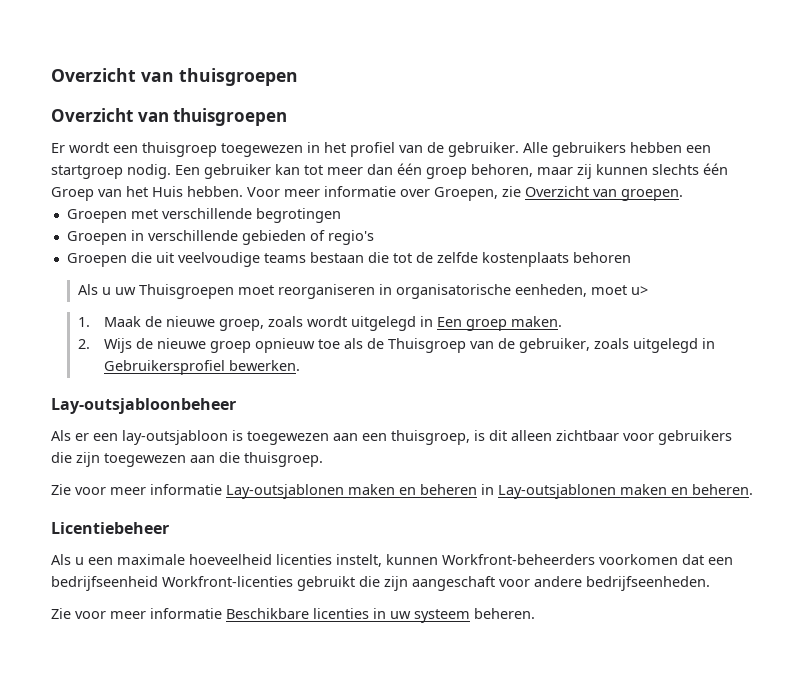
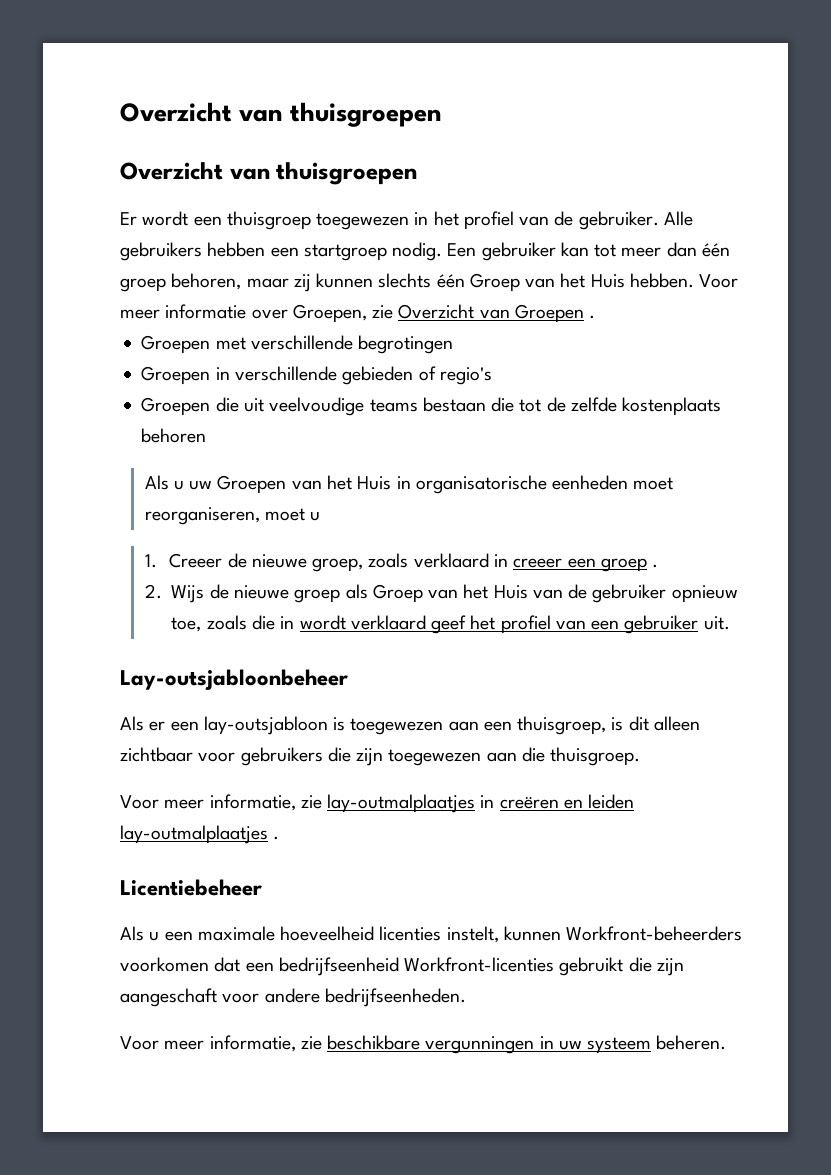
- Voor meer informatie over Groepen, zie Overzicht van groepen.
+ Voor meer informatie over Groepen, zie Overzicht van Groepen .
- Als u uw Thuisgroepen moet reorganiseren in organisatorische eenheden, moet u>
+ Als u uw Groepen van het Huis in organisatorische eenheden moet reorganiseren, moet u
- 1. Maak de nieuwe groep, zoals wordt uitgelegd in Een groep maken.
+ 1. Creeer de nieuwe groep, zoals verklaard in creeer een groep .
- 2. Wijs de nieuwe groep opnieuw toe als de Thuisgroep van de gebruiker, zoals uitgelegd in Gebruikersprofiel bewerken.
+ 2. Wijs de nieuwe groep als Groep van het Huis van de gebruiker opnieuw toe, zoals die in wordt verklaard geef het profiel van een gebruiker uit.
- Zie voor meer informatie Lay-outsjablonen maken en beheren in Lay-outsjablonen maken en beheren.
+ Voor meer informatie, zie lay-outmalplaatjes in creëren en leiden lay-outmalplaatjes .
- Zie voor meer informatie Beschikbare licenties in uw systeem beheren.
+ Voor meer informatie, zie beschikbare vergunningen in uw systeem beheren.

